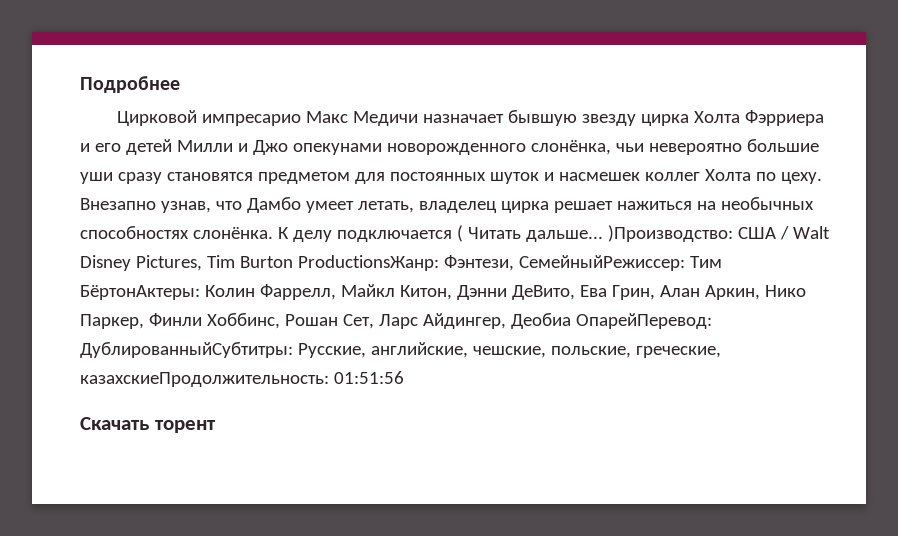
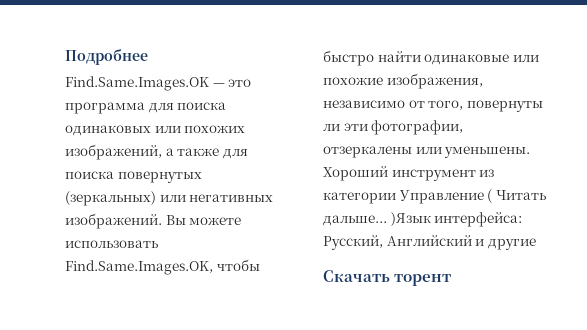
- Цирковой импресарио Макс Медичи назначает бывшую звезду цирка Холта Фэрриера и его детей Милли и Джо опекунами новорожденного слонёнка, чьи невероятно большие уши сразу становятся предметом для постоянных шуток и насмешек коллег Холта по цеху. Внезапно узнав, что Дамбо умеет летать, владелец цирка решает нажиться на необычных способностях слонёнка. К делу подключается ( Читать дальше... )Производство: США / Walt Disney Pictures, Tim Burton ProductionsЖанр: Фэнтези, СемейныйРежиссер: Тим БёртонАктеры: Колин Фаррелл, Майкл Китон, Дэнни ДеВито, Ева Грин, Алан Аркин, Нико Паркер, Финли Хоббинс, Рошан Сет, Ларс Айдингер, Деобиа ОпарейПеревод: ДублированныйСубтитры: Русские, английские, чешские, польские, греческие, казахскиеПродолжительность: 01:51:56
+ Find.Same.Images.OK — это программа для поиска одинаковых или похожих изображений, а также для поиска повернутых (зеркальных) или негативных изображений. Вы можете использовать Find.Same.Images.OK, чтобы быстро найти одинаковые или похожие изображения, независимо от того, повернуты ли эти фотографии, отзеркалены или уменьшены. Хороший инструмент из категории Управление ( Читать дальше... )Язык интерфейса: Русский, Английский и другие

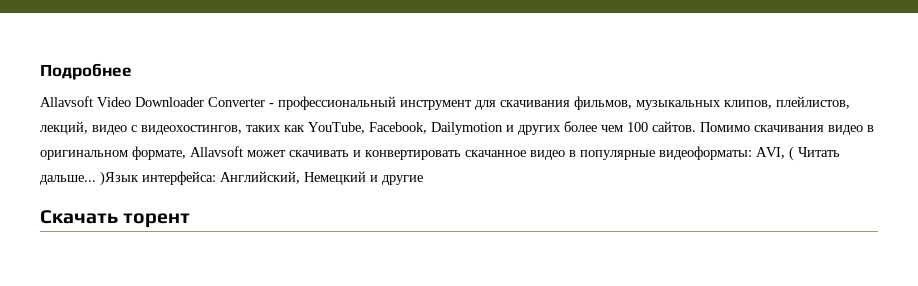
- Find.Same.Images.OK — это программа для поиска одинаковых или похожих изображений, а также для поиска повернутых (зеркальных) или негативных изображений. Вы можете использовать Find.Same.Images.OK, чтобы быстро найти одинаковые или похожие изображения, независимо от того, повернуты ли эти фотографии, отзеркалены или уменьшены. Хороший инструмент из категории Управление ( Читать дальше... )Язык интерфейса: Русский, Английский и другие
+ Allavsoft Video Downloader Converter - профессиональный инструмент для скачивания фильмов, музыкальных клипов, плейлистов, лекций, видео с видеохостингов, таких как YouTube, Facebook, Dailymotion и других более чем 100 сайтов. Помимо скачивания видео в оригинальном формате, Allavsoft может скачивать и конвертировать скачанное видео в популярные видеоформаты: AVI, ( Читать дальше... )Язык интерфейса: Английский, Немецкий и другие

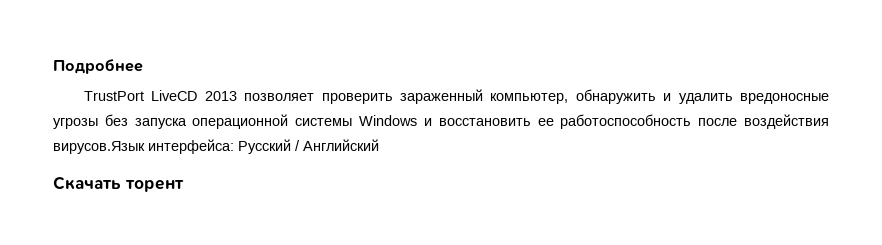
- Allavsoft Video Downloader Converter - профессиональный инструмент для скачивания фильмов, музыкальных клипов, плейлистов, лекций, видео с видеохостингов, таких как YouTube, Facebook, Dailymotion и других более чем 100 сайтов. Помимо скачивания видео в оригинальном формате, Allavsoft может скачивать и конвертировать скачанное видео в популярные видеоформаты: AVI, ( Читать дальше... )Язык интерфейса: Английский, Немецкий и другие
+ TrustPort LiveCD 2013 позволяет проверить зараженный компьютер, обнаружить и удалить вредоносные угрозы без запуска операционной системы Windows и восстановить ее работоспособность после воздействия вирусов.Язык интерфейса: Русский / Английский

